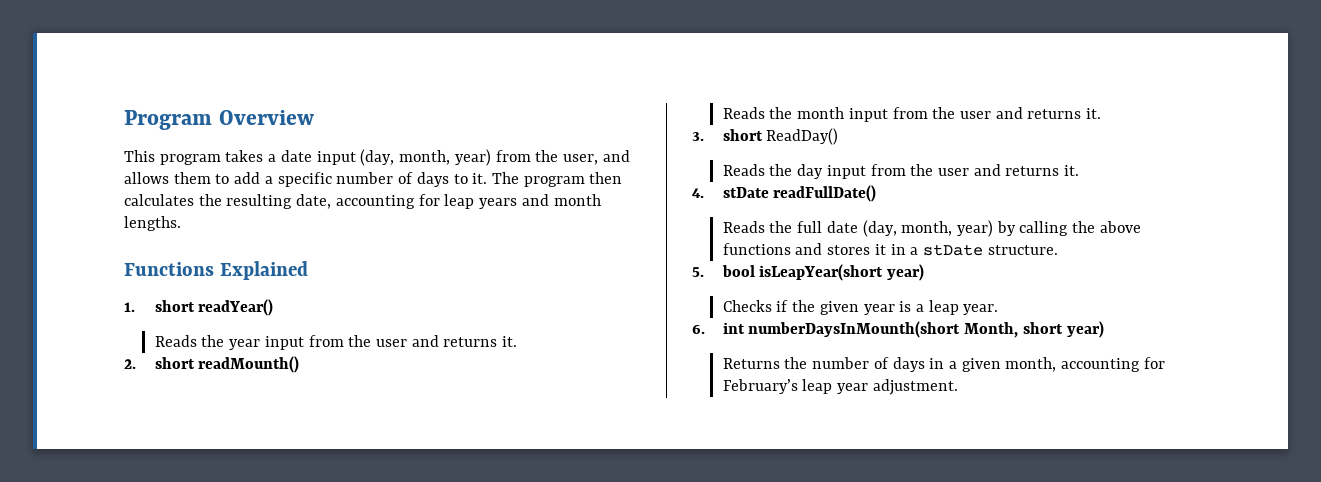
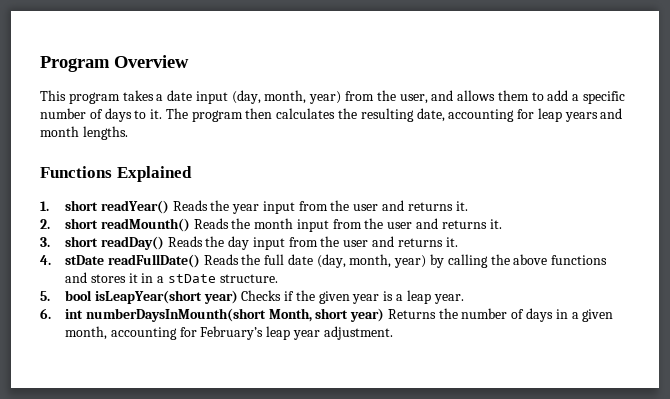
- 1. short readYear()
- Reads the year input from the user and returns it.
+ 1. short readYear() Reads the year input from the user and returns it.
- 2. short readMounth()
- Reads the month input from the user and returns it.
+ 2. short readMounth() Reads the month input from the user and returns it.
- 3. short ReadDay()
- Reads the day input from the user and returns it.
+ 3. short readDay() Reads the day input from the user and returns it.
- 4. stDate readFullDate()
- Reads the full date (day, month, year) by calling the above functions and stores it in a stDate structure.
+ 4. stDate readFullDate() Reads the full date (day, month, year) by calling the above functions and stores it in a stDate structure.
- 5. bool isLeapYear(short year)
- Checks if the given year is a leap year.
+ 5. bool isLeapYear(short year) Checks if the given year is a leap year.
- 6. int numberDaysInMounth(short Month, short year)
- Returns the number of days in a given month, accounting for February’s leap year adjustment.
+ 6. int numberDaysInMounth(short Month, short year) Returns the number of days in a given month, accounting for February’s leap year adjustment.

